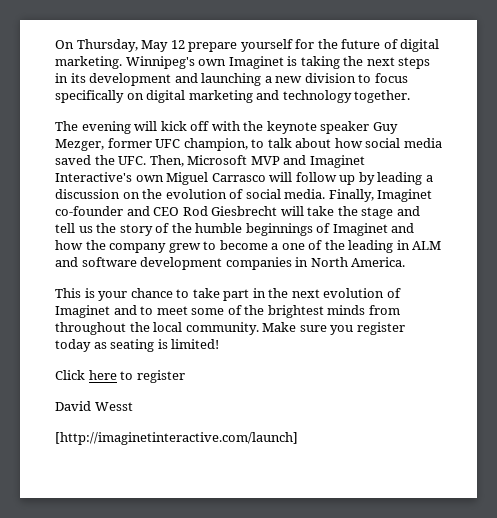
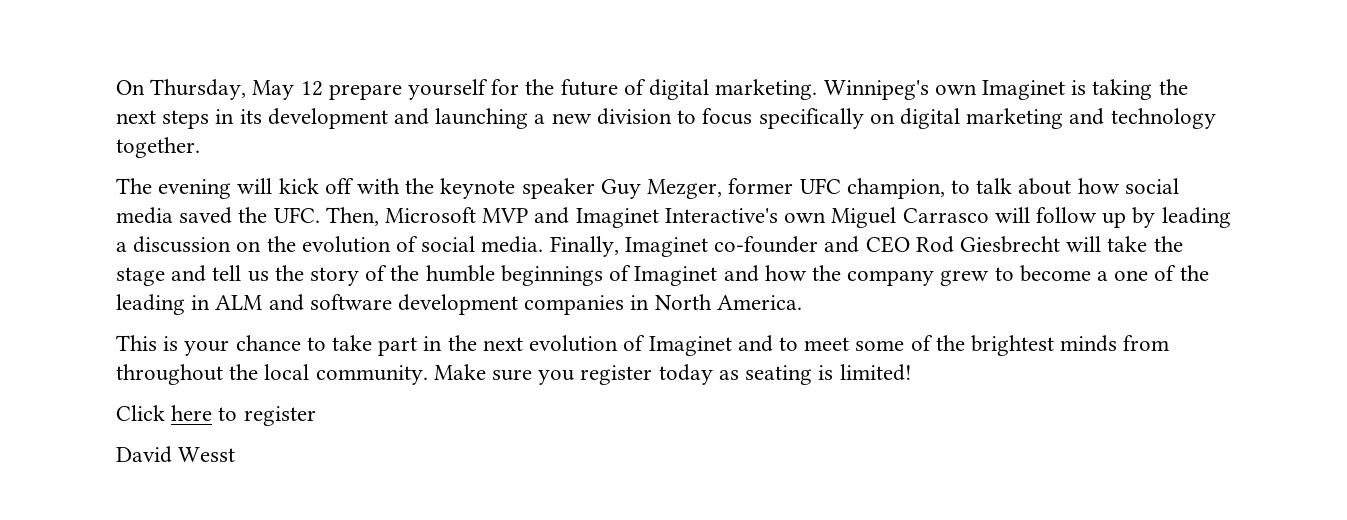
- [http://imaginetinteractive.com/launch]

